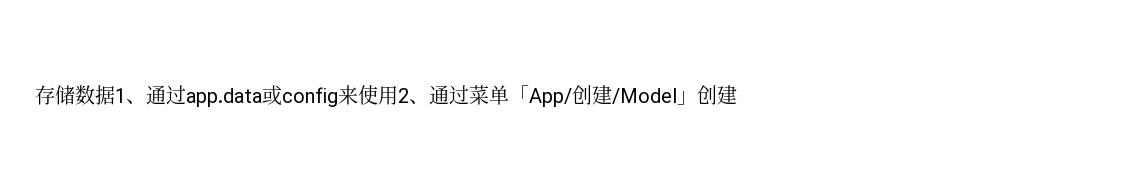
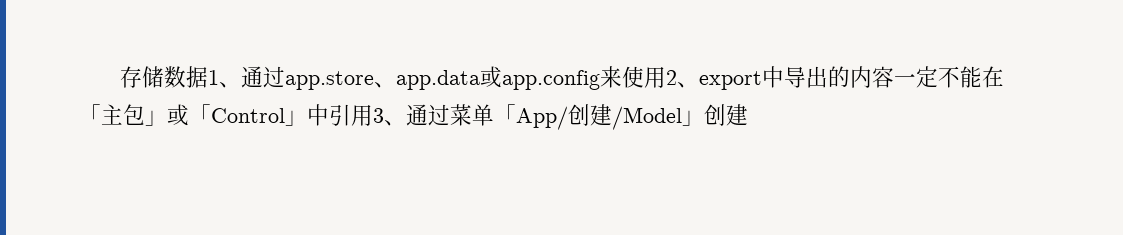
- 存储数据1、通过app.data或config来使用2、通过菜单「App/创建/Model」创建
+ 存储数据1、通过app.store、app.data或app.config来使用2、export中导出的内容一定不能在「主包」或「Control」中引用3、通过菜单「App/创建/Model」创建

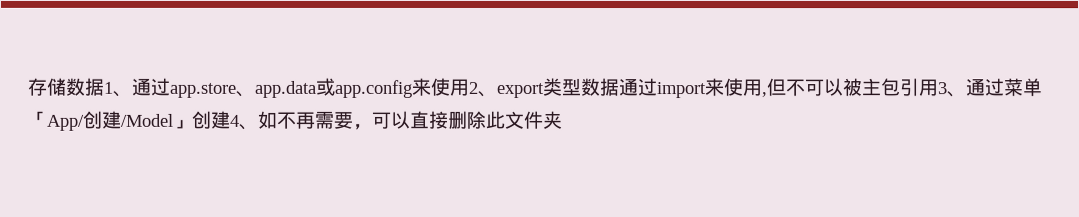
- 存储数据1、通过app.store、app.data或app.config来使用2、export中导出的内容一定不能在「主包」或「Control」中引用3、通过菜单「App/创建/Model」创建
+ 存储数据1、通过app.store、app.data或app.config来使用2、export类型数据通过import来使用,但不可以被主包引用3、通过菜单「App/创建/Model」创建4、如不再需要，可以直接删除此文件夹

